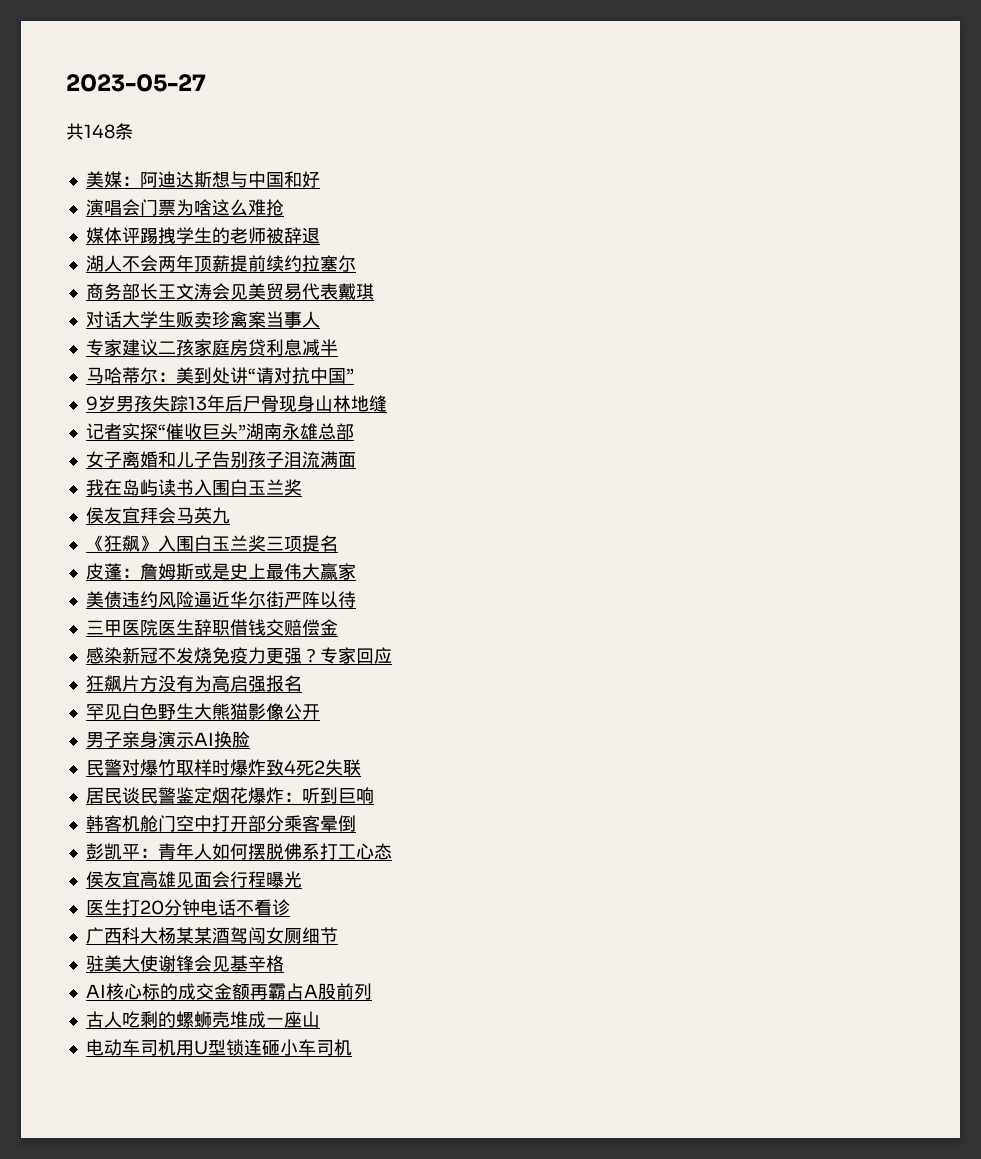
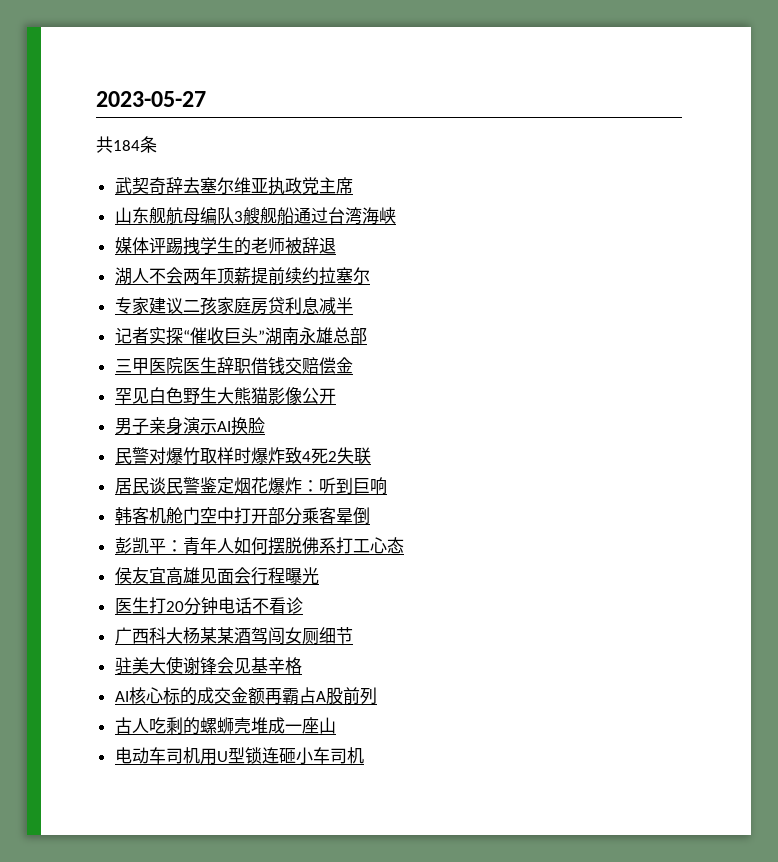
- 共148条
+ 共184条
- 美媒：阿迪达斯想与中国和好
- 演唱会门票为啥这么难抢
+ 武契奇辞去塞尔维亚执政党主席
+ 山东舰航母编队3艘舰船通过台湾海峡
- 商务部长王文涛会见美贸易代表戴琪
- 对话大学生贩卖珍禽案当事人
- 马哈蒂尔：美到处讲“请对抗中国”
- 9岁男孩失踪13年后尸骨现身山林地缝
- 女子离婚和儿子告别孩子泪流满面
- 我在岛屿读书入围白玉兰奖
- 侯友宜拜会马英九
- 《狂飙》入围白玉兰奖三项提名
- 皮蓬：詹姆斯或是史上最伟大赢家
- 美债违约风险逼近华尔街严阵以待
- 感染新冠不发烧免疫力更强？专家回应
- 狂飙片方没有为高启强报名

